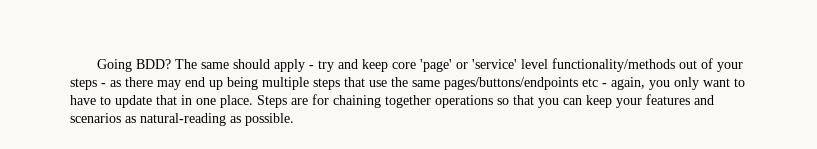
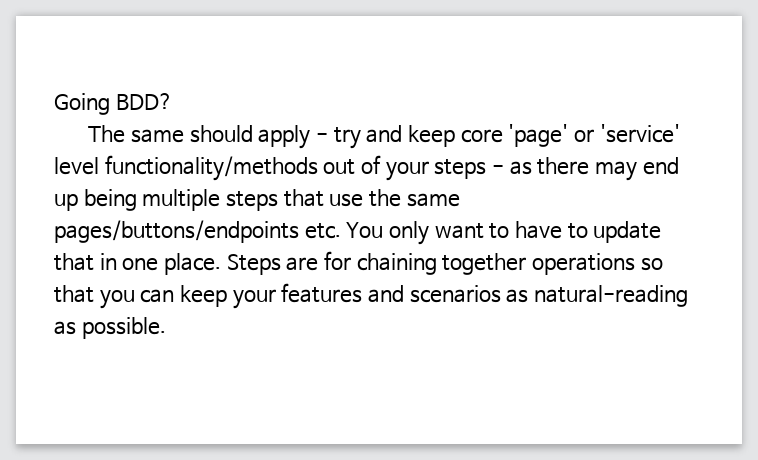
- Going BDD? The same should apply - try and keep core 'page' or 'service' level functionality/methods out of your steps - as there may end up being multiple steps that use the same pages/buttons/endpoints etc - again, you only want to have to update that in one place.
+ Going BDD?
+ The same should apply - try and keep core 'page' or 'service' level functionality/methods out of your steps - as there may end up being multiple steps that use the same pages/buttons/endpoints etc. You only want to have to update that in one place.

